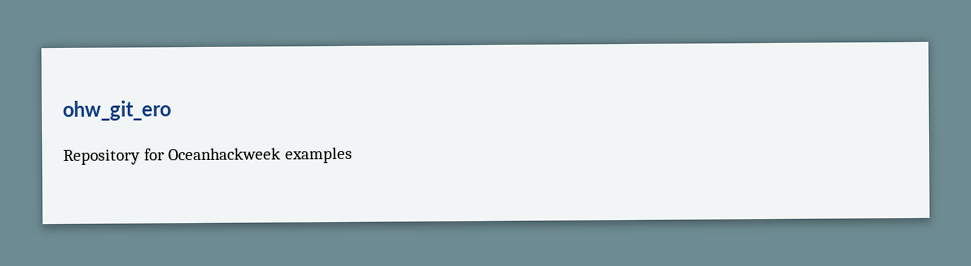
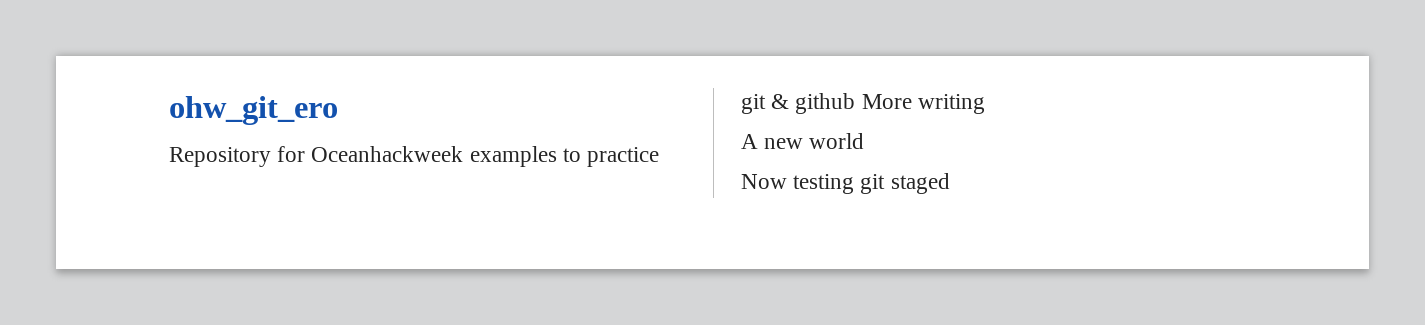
- Repository for Oceanhackweek examples
+ Repository for Oceanhackweek examples to practice git & github More writing
+ A new world
+ Now testing git staged

